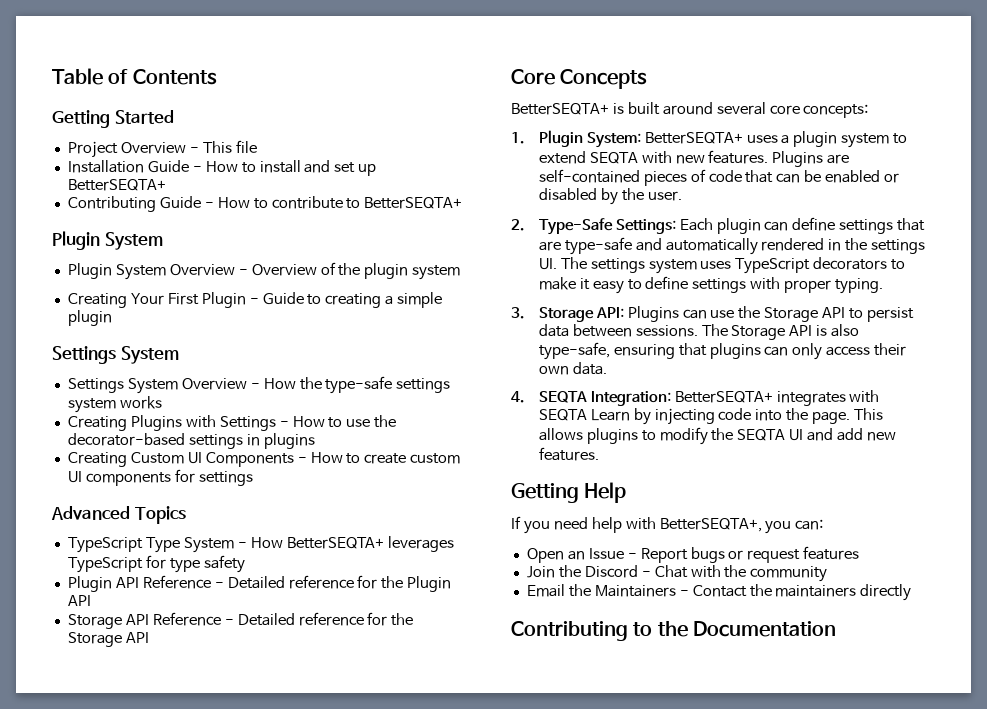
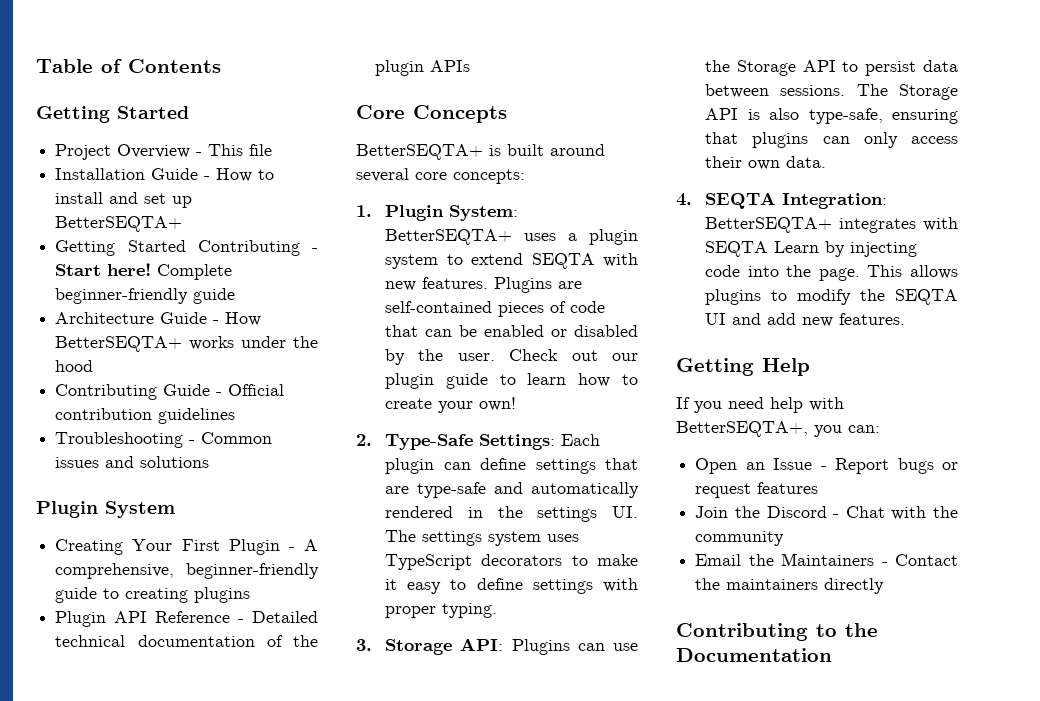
- Contributing Guide - How to contribute to BetterSEQTA+
+ Getting Started Contributing - Start here! Complete beginner-friendly guide
+ Architecture Guide - How BetterSEQTA+ works under the hood
+ Contributing Guide - Official contribution guidelines
+ Troubleshooting - Common issues and solutions
  Plugin System
- Plugin System Overview - Overview of the plugin system
- Creating Your First Plugin - Guide to creating a simple plugin
- Settings System
- Settings System Overview - How the type-safe settings system works
- Creating Plugins with Settings - How to use the decorator-based settings in plugins
- Creating Custom UI Components - How to create custom UI components for settings
- Advanced Topics
- TypeScript Type System - How BetterSEQTA+ leverages TypeScript for type safety
+ Creating Your First Plugin - A comprehensive, beginner-friendly guide to creating plugins
- Plugin API Reference - Detailed reference for the Plugin API
- Storage API Reference - Detailed reference for the Storage API
+ Plugin API Reference - Detailed technical documentation of the plugin APIs
+ Check out our plugin guide to learn how to create your own!

